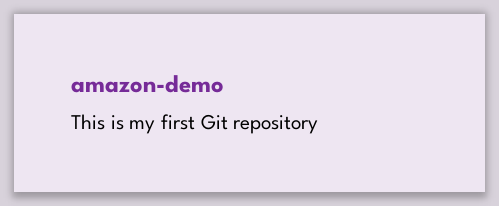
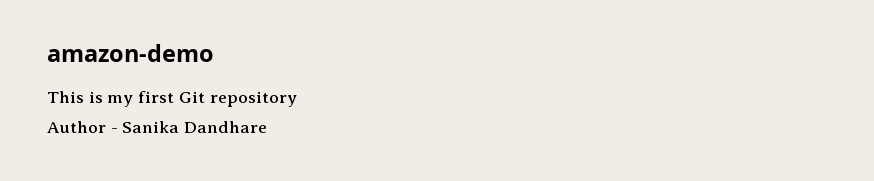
+ Author - Sanika Dandhare

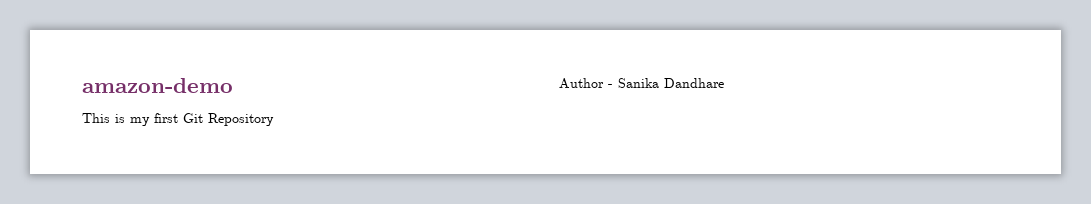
- This is my first Git repository
+ This is my first Git Repository

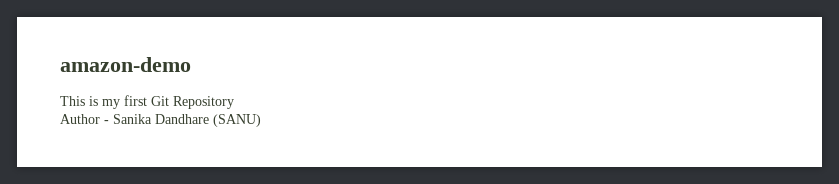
- Author - Sanika Dandhare
+ Author - Sanika Dandhare (SANU)

